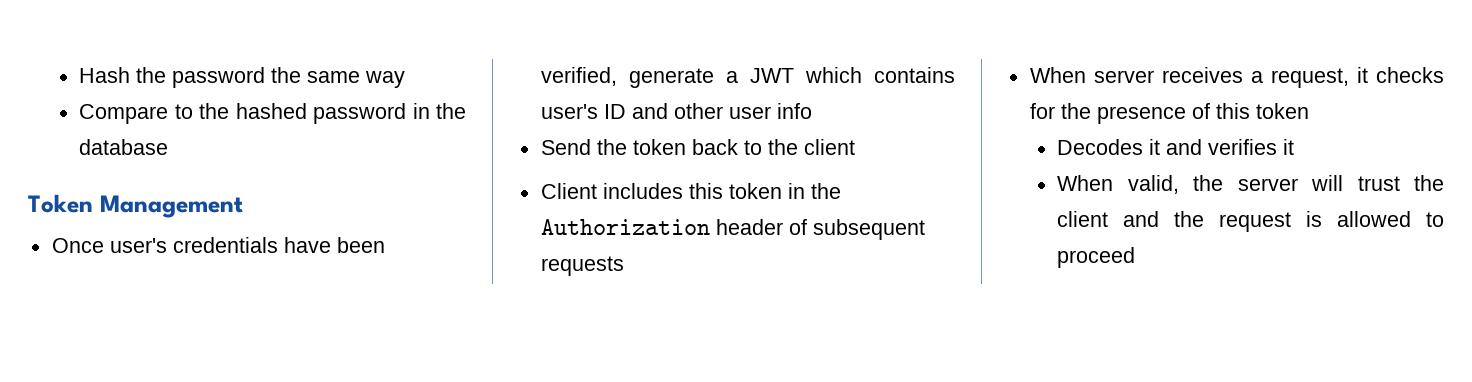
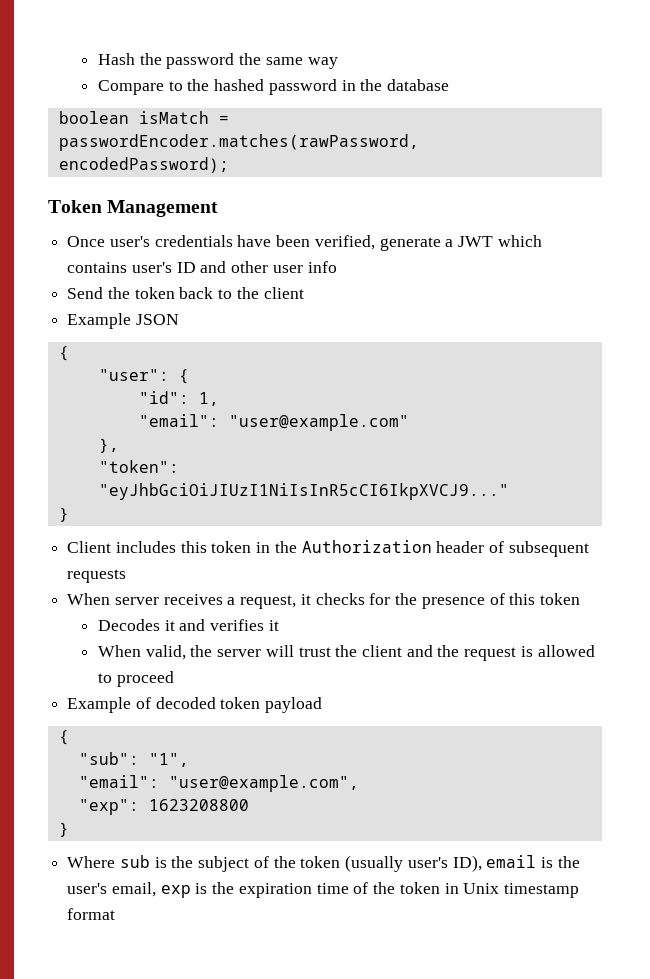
+ boolean isMatch = passwordEncoder.matches(rawPassword, encodedPassword);
+ Example JSON
+ {
+ "user": {
+ "id": 1,
+ "email": "user@example.com"
+ },
+ "token": "eyJhbGciOiJIUzI1NiIsInR5cCI6IkpXVCJ9..."
+ }
+ Example of decoded token payload
+ {
+ "sub": "1",
+ "email": "user@example.com",
+ "exp": 1623208800
+ }
+ Where sub is the subject of the token (usually user's ID), email is the user's email, exp is the expiration time of the token in Unix timestamp format

